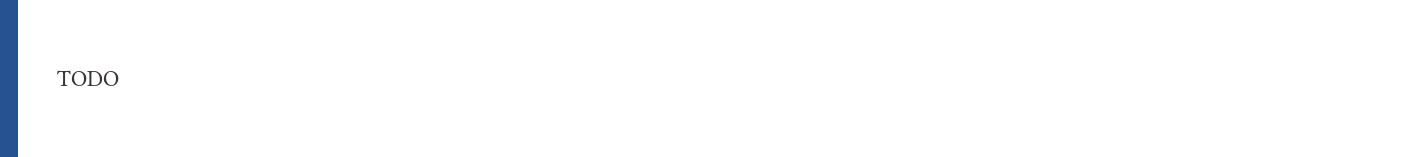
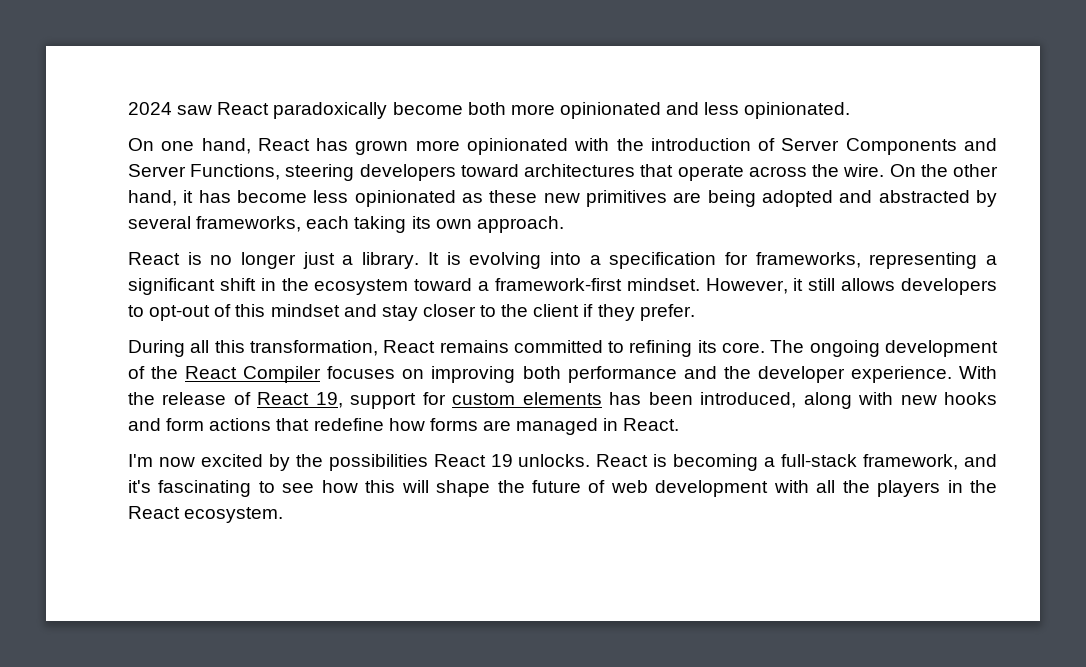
- TODO
+ 2024 saw React paradoxically become both more opinionated and less opinionated.
+ On one hand, React has grown more opinionated with the introduction of Server Components and Server Functions, steering developers toward architectures that operate across the wire. On the other hand, it has become less opinionated as these new primitives are being adopted and abstracted by several frameworks, each taking its own approach.
+ React is no longer just a library. It is evolving into a specification for frameworks, representing a significant shift in the ecosystem toward a framework-first mindset. However, it still allows developers to opt-out of this mindset and stay closer to the client if they prefer.
+ During all this transformation, React remains committed to refining its core. The ongoing development of the React Compiler focuses on improving both performance and the developer experience. With the release of React 19, support for custom elements has been introduced, along with new hooks and form actions that redefine how forms are managed in React.
+ I'm now excited by the possibilities React 19 unlocks. React is becoming a full-stack framework, and it's fascinating to see how this will shape the future of web development with all the players in the React ecosystem.

